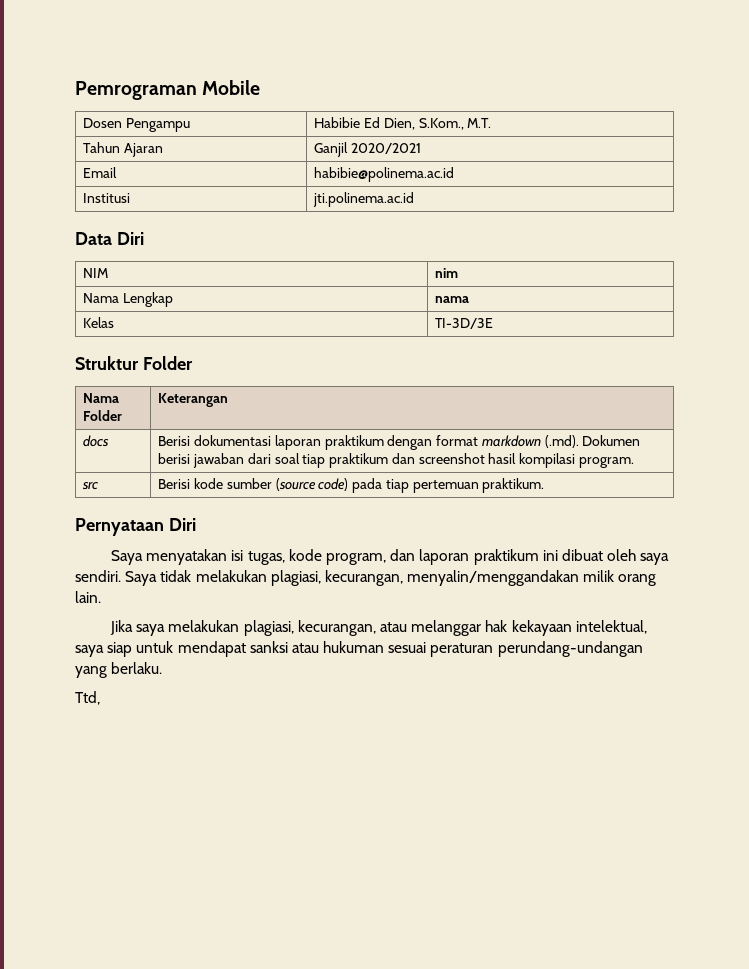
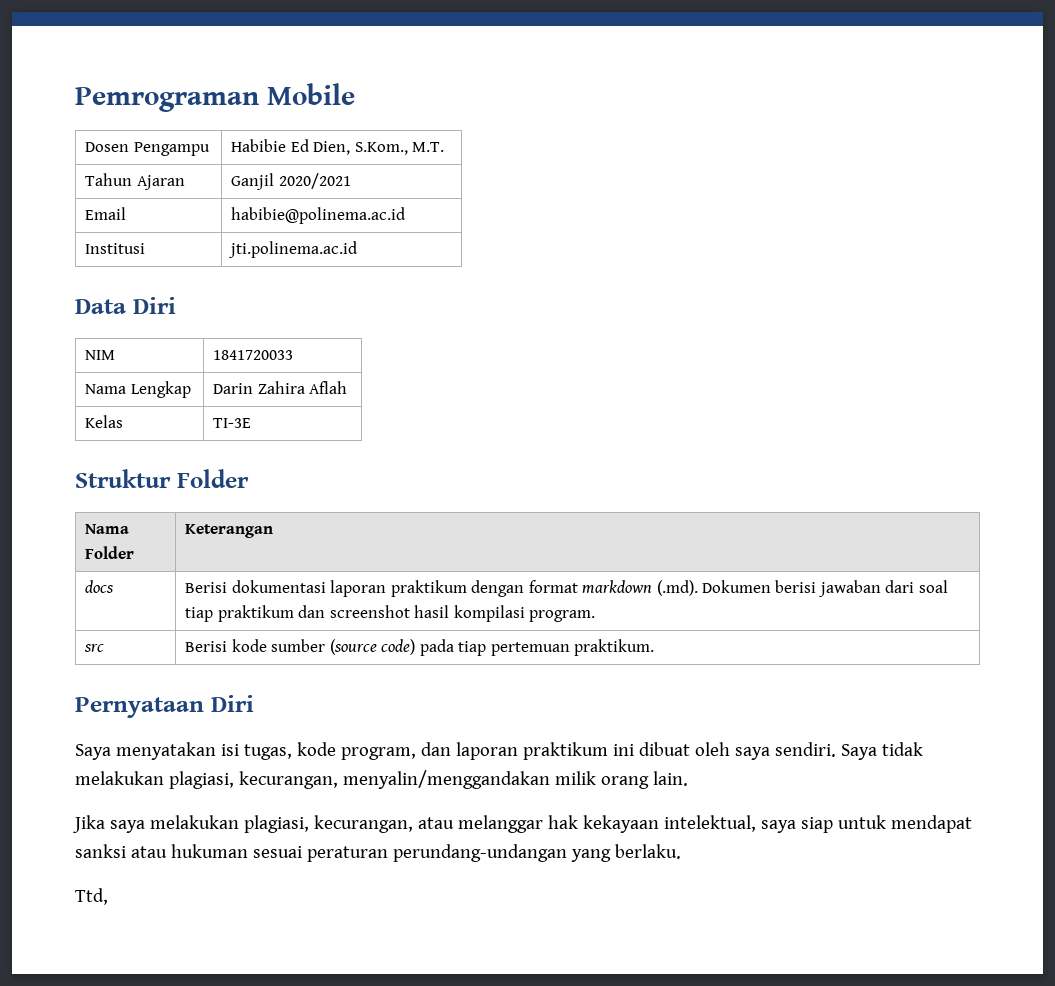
- NIM | nim
+ NIM | 1841720033
- Nama Lengkap | nama
+ Nama Lengkap | Darin Zahira Aflah
- Kelas | TI-3D/3E
+ Kelas | TI-3E

